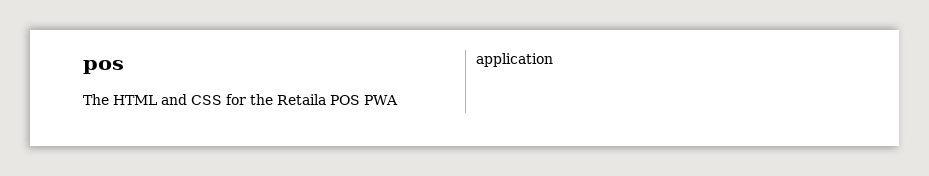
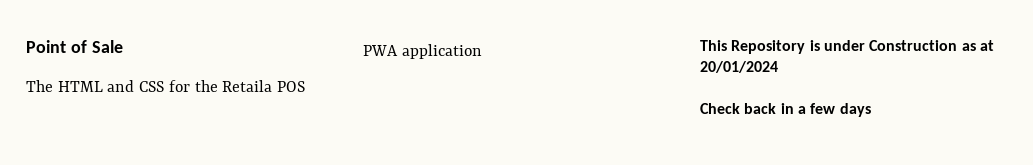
- pos
+ Point of Sale
+ This Repository is under Construction as at 20/01/2024
+ Check back in a few days

